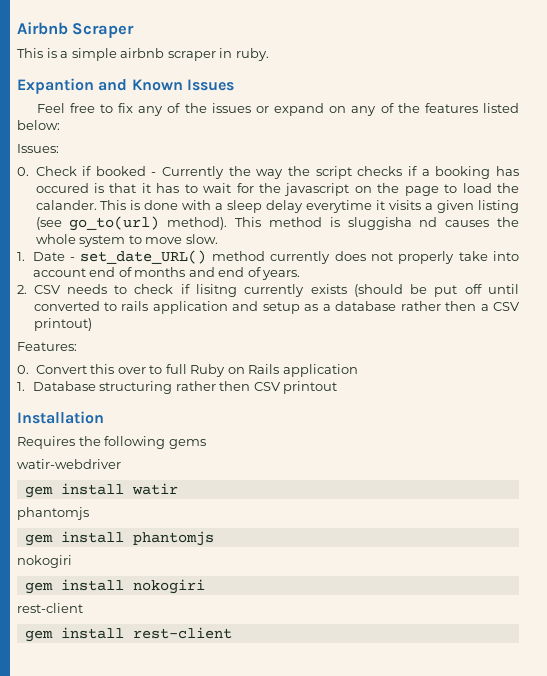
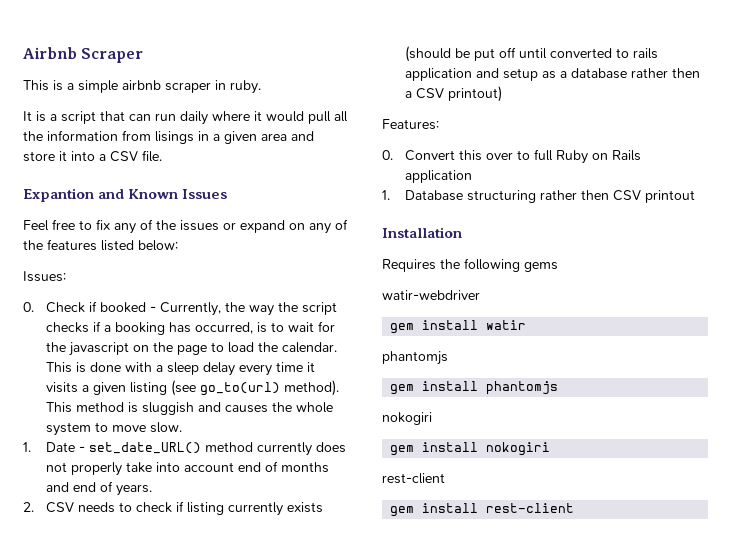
+ It is a script that can run daily where it would pull all the information from lisings in a given area and store it into a CSV file.
- 0. Check if booked - Currently the way the script checks if a booking has occured is that it has to wait for the javascript on the page to load the calander.
+ 0. Check if booked - Currently, the way the script checks if a booking has occurred, is to wait for the javascript on the page to load the calendar.
- This is done with a sleep delay everytime it visits a given listing (see go_to(url) method).
+ This is done with a sleep delay every time it visits a given listing (see go_to(url) method).
- This method is sluggisha nd causes the whole system to move slow.
+ This method is sluggish and causes the whole system to move slow.
- 2. CSV needs to check if lisitng currently exists (should be put off until converted to rails application and setup as a database rather then a CSV printout)
+ 2. CSV needs to check if listing currently exists (should be put off until converted to rails application and setup as a database rather then a CSV printout)

